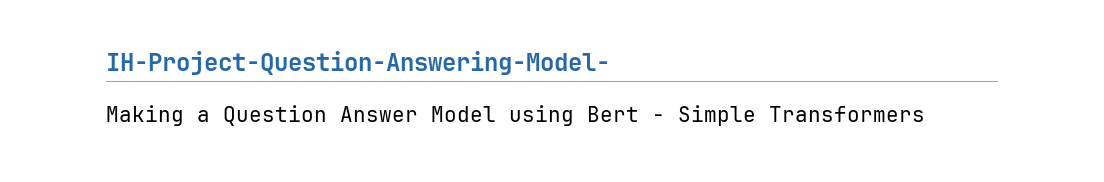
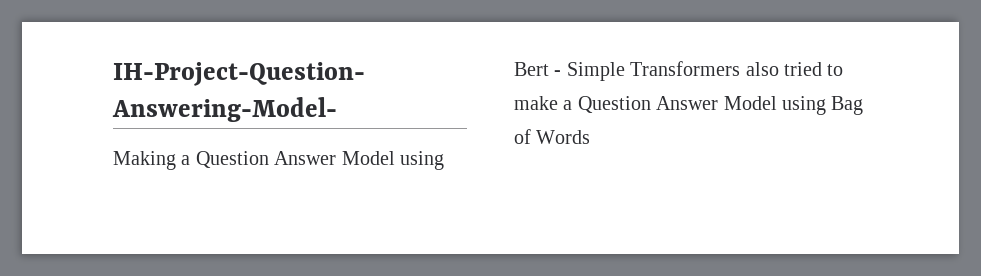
- Making a Question Answer Model using Bert - Simple Transformers
+ Making a Question Answer Model using Bert - Simple Transformers also tried to make a Question Answer Model using Bag of Words

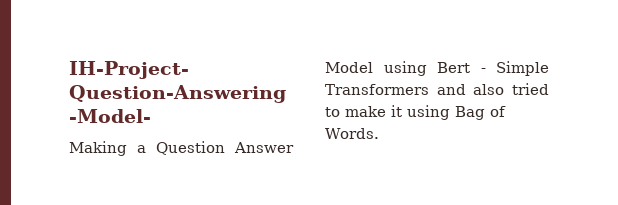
- Making a Question Answer Model using Bert - Simple Transformers also tried to make a Question Answer Model using Bag of Words
+ Making a Question Answer Model using Bert - Simple Transformers and also tried to make it using Bag of Words.

